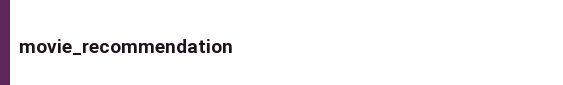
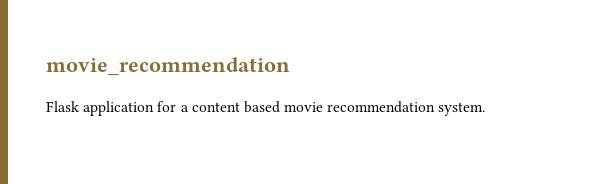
+ Flask application for a content based movie recommendation system.

